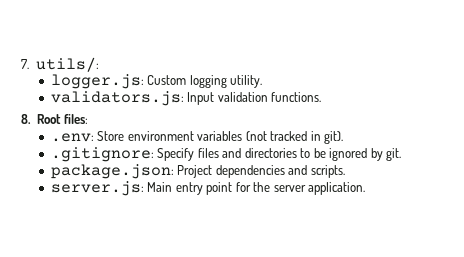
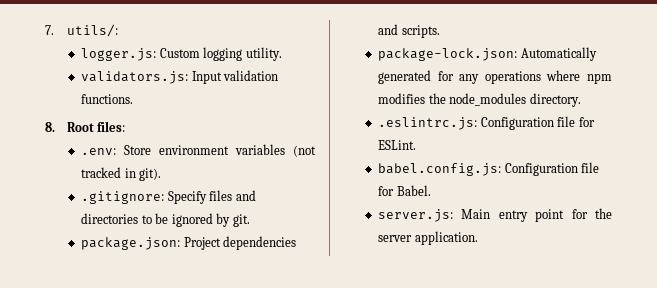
+ package-lock.json: Automatically generated for any operations where npm modifies the node_modules directory.
+ .eslintrc.js: Configuration file for ESLint.
+ babel.config.js: Configuration file for Babel.

